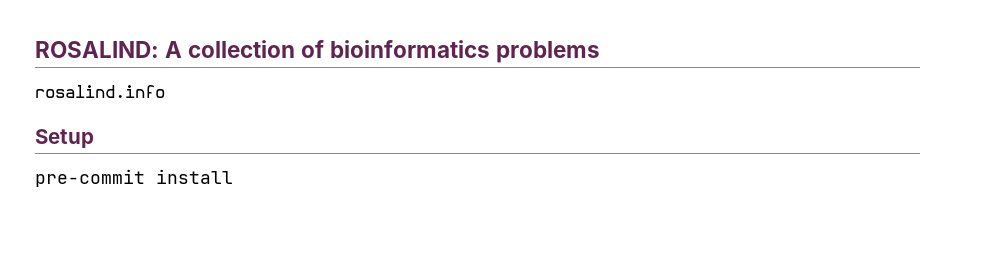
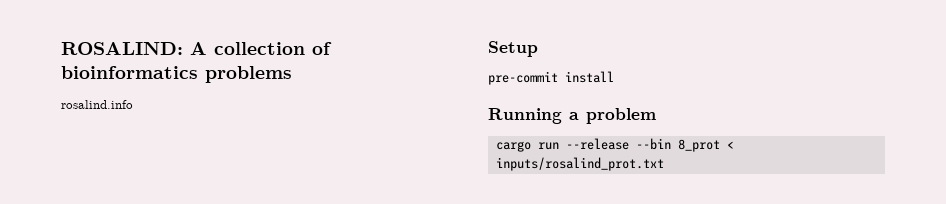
+ Running a problem
+ cargo run --release --bin 8_prot < inputs/rosalind_prot.txt

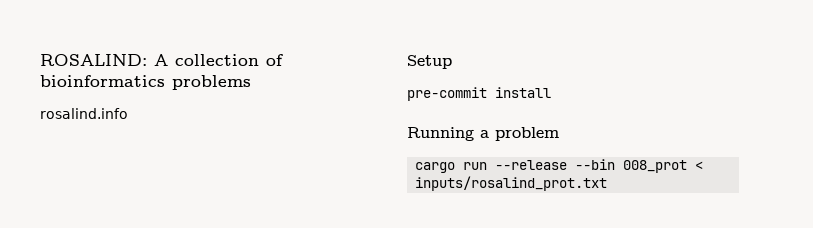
- cargo run --release --bin 8_prot < inputs/rosalind_prot.txt
+ cargo run --release --bin 008_prot < inputs/rosalind_prot.txt

